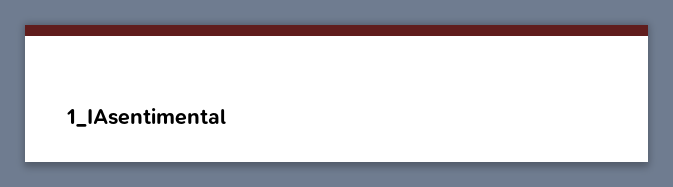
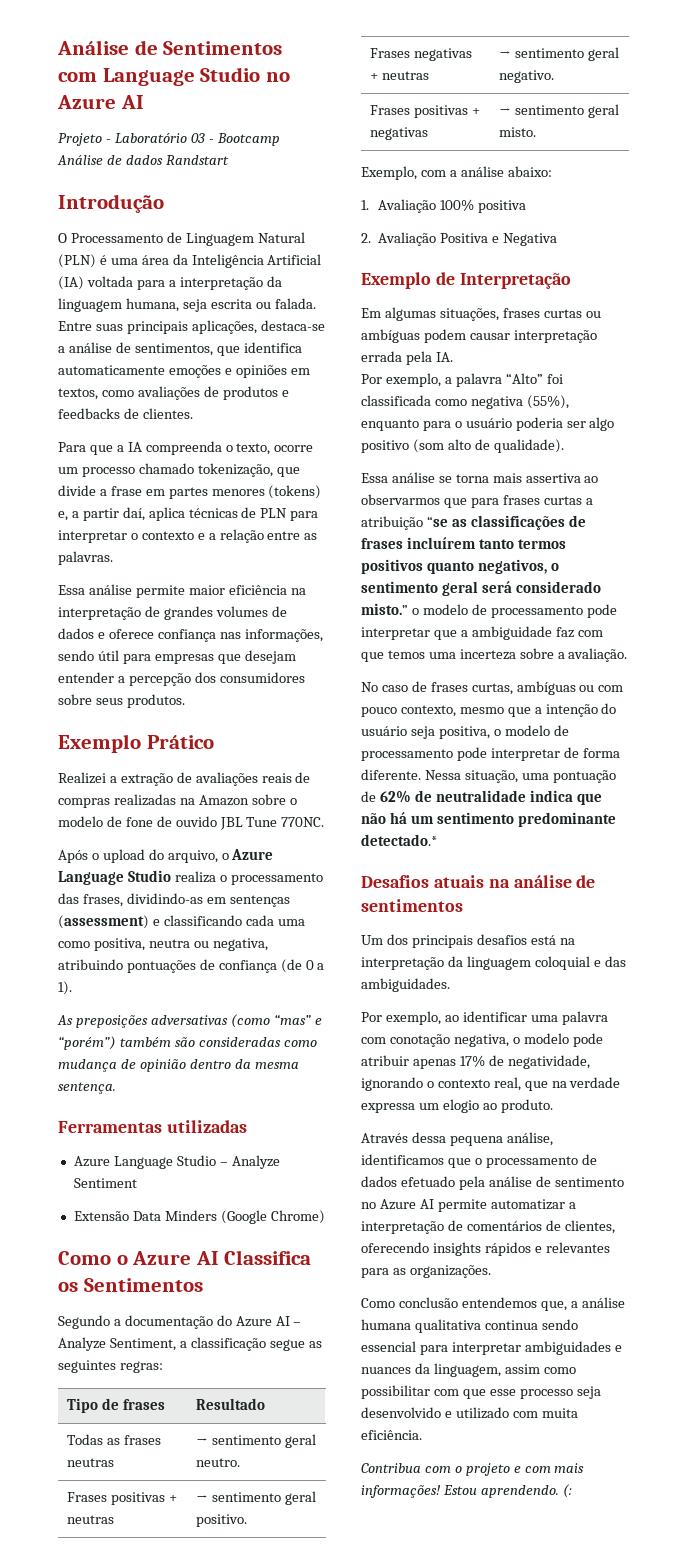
- 1_IAsentimental
+ Análise de Sentimentos com Language Studio no Azure AI
+ Projeto - Laboratório 03 - Bootcamp Análise de dados Randstart
+ Introdução
+ O Processamento de Linguagem Natural (PLN) é uma área da Inteligência Artificial (IA) voltada para a interpretação da linguagem humana, seja escrita ou falada. Entre suas principais aplicações, destaca-se a análise de sentimentos, que identifica automaticamente emoções e opiniões em textos, como avaliações de produtos e feedbacks de clientes.
+ Para que a IA compreenda o texto, ocorre um processo chamado tokenização, que divide a frase em partes menores (tokens) e, a partir daí, aplica técnicas de PLN para interpretar o contexto e a relação entre as palavras.
+ Essa análise permite maior eficiência na interpretação de grandes volumes de dados e oferece confiança nas informações, sendo útil para empresas que desejam entender a percepção dos consumidores sobre seus produtos.
+ Exemplo Prático
+ Realizei a extração de avaliações reais de compras realizadas na Amazon sobre o modelo de fone de ouvido JBL Tune 770NC.
+ Após o upload do arquivo, o Azure Language Studio realiza o processamento das frases, dividindo-as em sentenças (assessment) e classificando cada uma como positiva, neutra ou negativa, atribuindo pontuações de confiança (de 0 a 1).
+ As preposições adversativas (como “mas” e “porém”) também são consideradas como mudança de opinião dentro da mesma sentença.
+ Ferramentas utilizadas
+ Azure Language Studio – Analyze Sentiment
+ Extensão Data Minders (Google Chrome)
+ Como o Azure AI Classifica os Sentimentos
+ Segundo a documentação do Azure AI – Analyze Sentiment, a classificação segue as seguintes regras:
+ Tipo de frases | Resultado
+ Todas as frases neutras | → sentimento geral neutro.
+ Frases positivas + neutras | → sentimento geral positivo.
+ Frases negativas + neutras | → sentimento geral negativo.
+ Frases positivas + negativas | → sentimento geral misto.
+ Exemplo, com a análise abaixo:
+ 1. Avaliação 100% positiva
+ 2. Avaliação Positiva e Negativa
+ Exemplo de Interpretação
+ Em algumas situações, frases curtas ou ambíguas podem causar interpretação errada pela IA.
+ Por exemplo, a palavra “Alto” foi classificada como negativa (55%), enquanto para o usuário poderia ser algo positivo (som alto de qualidade).
+ Essa análise se torna mais assertiva ao observarmos que para frases curtas a atribuição “se as classificações de frases incluírem tanto termos positivos quanto negativos, o sentimento geral será considerado misto.” o modelo de processamento pode interpretar que a ambiguidade faz com que temos uma incerteza sobre a avaliação.
+ No caso de frases curtas, ambíguas ou com pouco contexto, mesmo que a intenção do usuário seja positiva, o modelo de processamento pode interpretar de forma diferente. Nessa situação, uma pontuação de 62% de neutralidade indica que não há um sentimento predominante detectado.*
+ Desafios atuais na análise de sentimentos
+ Um dos principais desafios está na interpretação da linguagem coloquial e das ambiguidades.
+ Por exemplo, ao identificar uma palavra com conotação negativa, o modelo pode atribuir apenas 17% de negatividade, ignorando o contexto real, que na verdade expressa um elogio ao produto.
+ Através dessa pequena análise, identificamos que o processamento de dados efetuado pela análise de sentimento no Azure AI permite automatizar a interpretação de comentários de clientes, oferecendo insights rápidos e relevantes para as organizações.
+ Como conclusão entendemos que, a análise humana qualitativa continua sendo essencial para interpretar ambiguidades e nuances da linguagem, assim como possibilitar com que esse processo seja desenvolvido e utilizado com muita eficiência.
+ Contribua com o projeto e com mais informações! Estou aprendendo. (:

